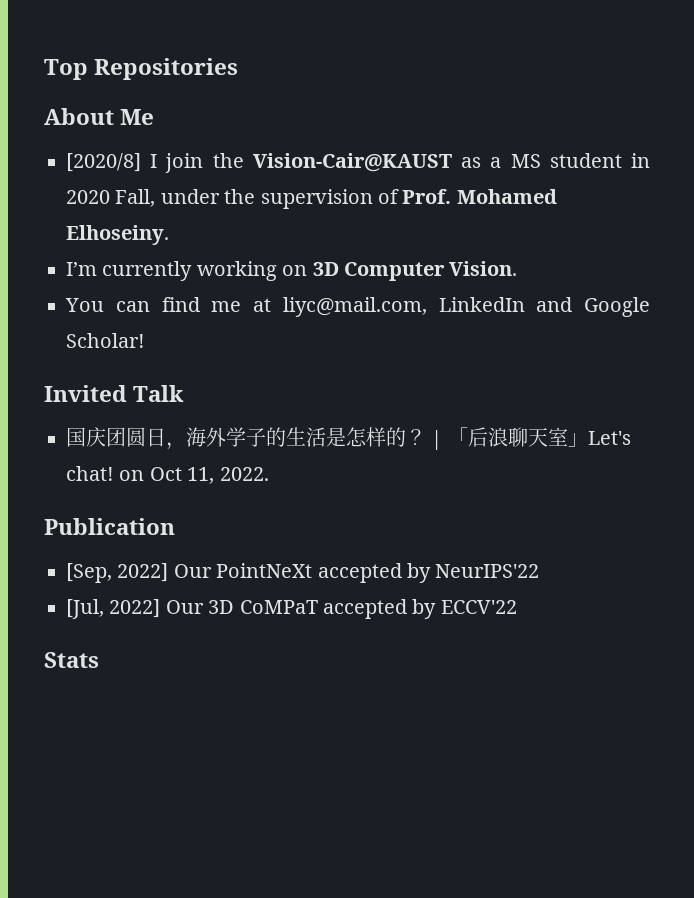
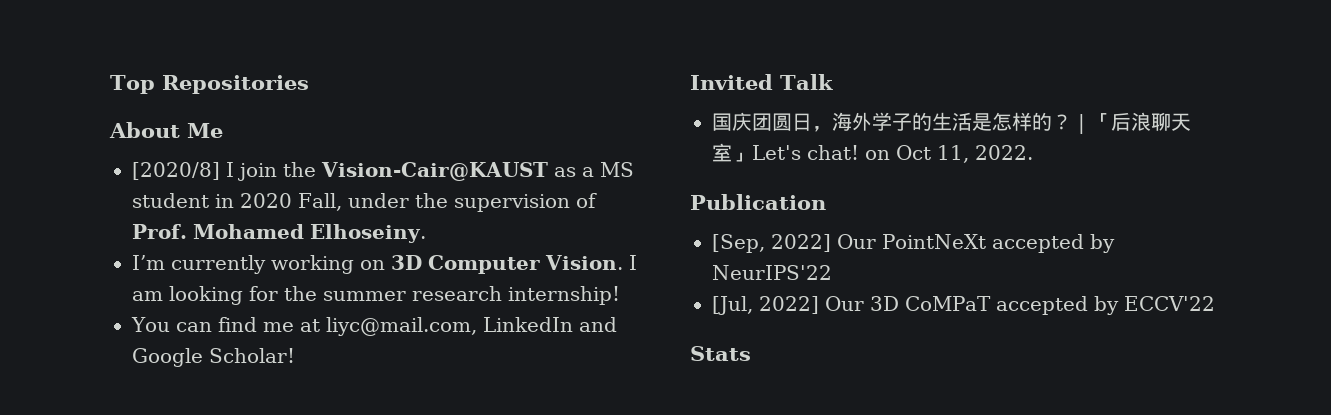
+ I am looking for the summer research internship!

